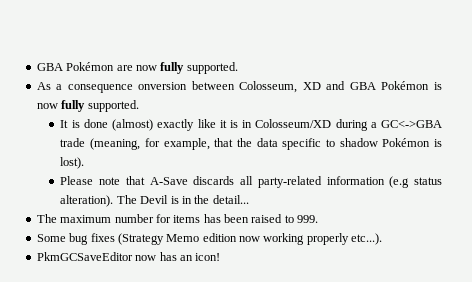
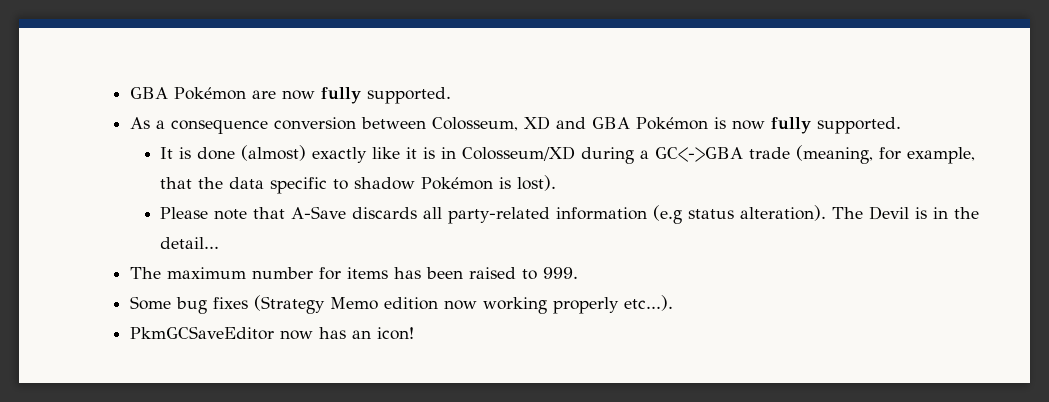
- As a consequence onversion between Colosseum, XD and GBA Pokémon is now fully supported.
+ As a consequence conversion between Colosseum, XD and GBA Pokémon is now fully supported.

